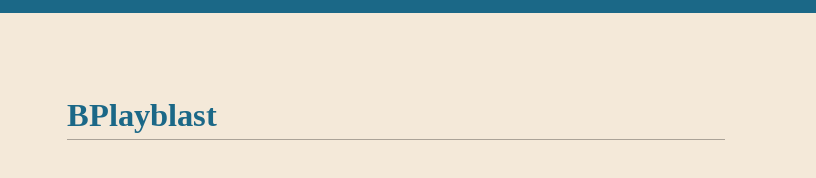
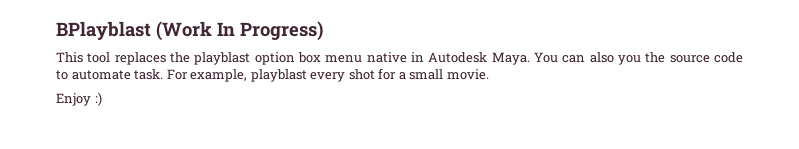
- BPlayblast
+ BPlayblast (Work In Progress)
+ This tool replaces the playblast option box menu native in Autodesk Maya. You can also you the source code to automate task. For example, playblast every shot for a small movie.
+ Enjoy :)

